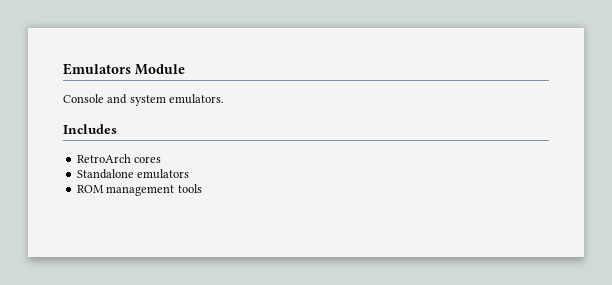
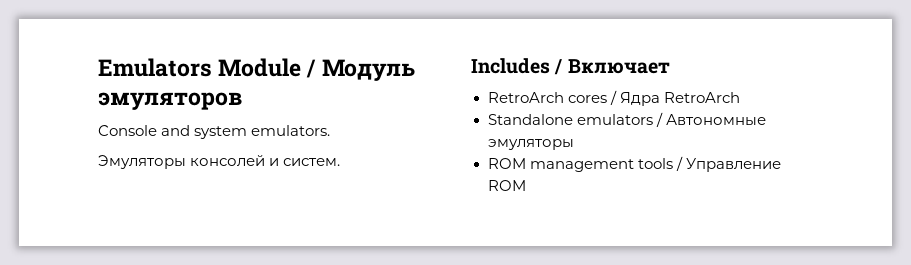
- Emulators Module
+ Emulators Module / Модуль эмуляторов
+ Эмуляторы консолей и систем.
- Includes
+ Includes / Включает
- RetroArch cores
+ RetroArch cores / Ядра RetroArch
- Standalone emulators
+ Standalone emulators / Автономные эмуляторы
- ROM management tools
+ ROM management tools / Управление ROM

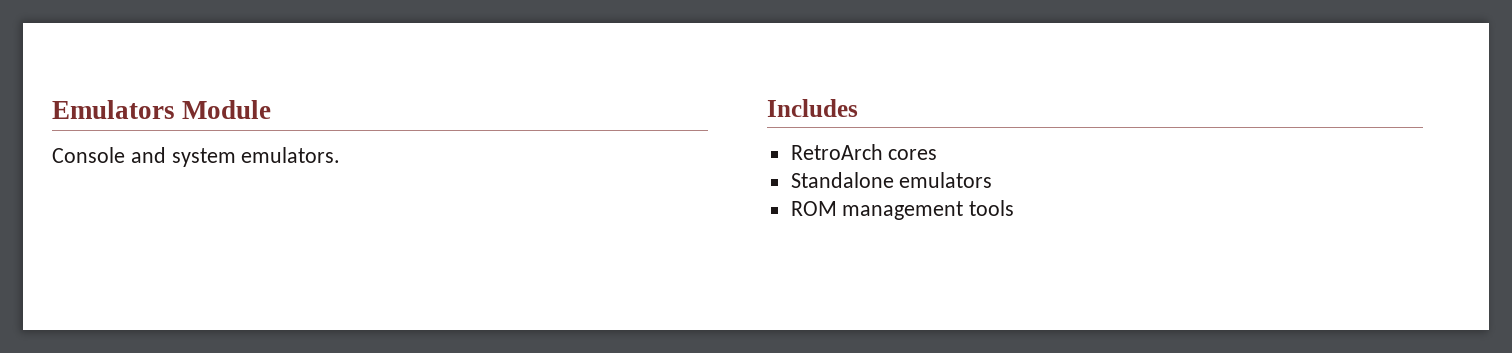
- Emulators Module / Модуль эмуляторов
+ Emulators Module
- Эмуляторы консолей и систем.
- Includes / Включает
+ Includes
- RetroArch cores / Ядра RetroArch
+ RetroArch cores
- Standalone emulators / Автономные эмуляторы
+ Standalone emulators
- ROM management tools / Управление ROM
+ ROM management tools

